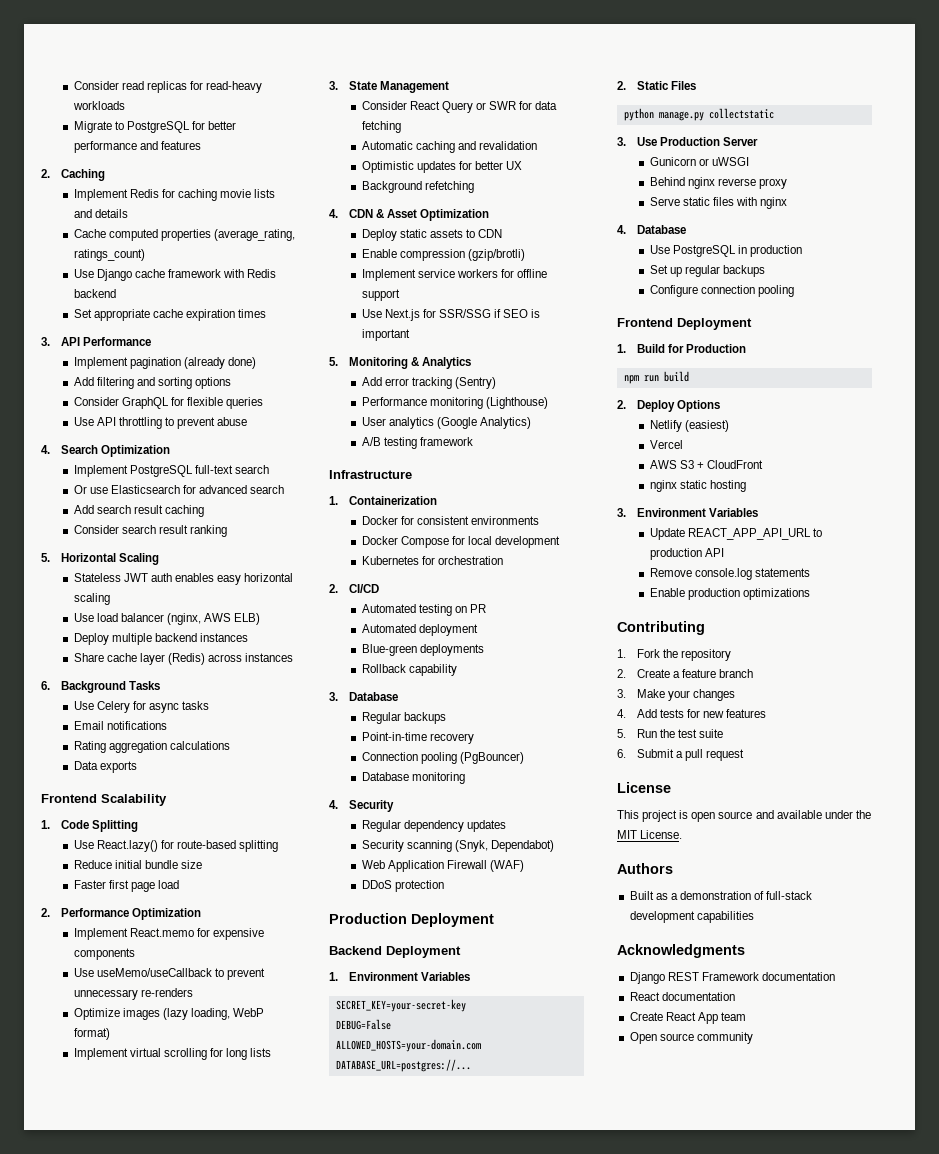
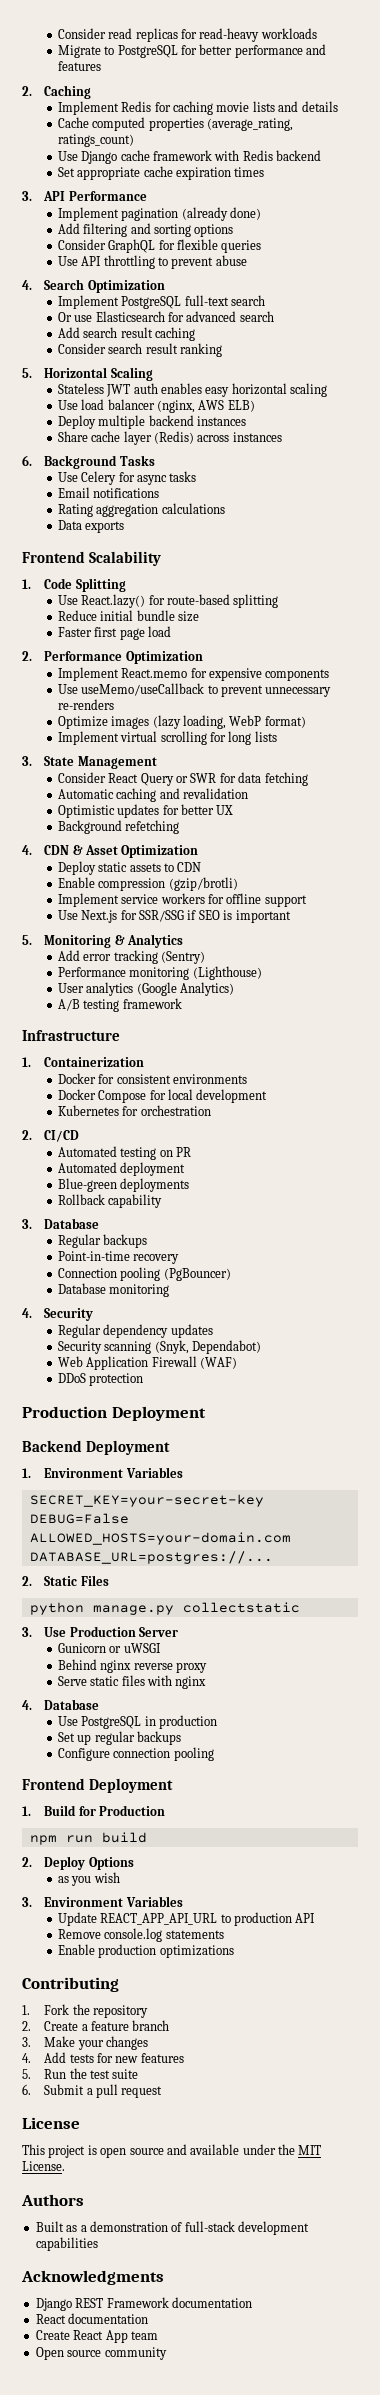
- Netlify (easiest)
- Vercel
- AWS S3 + CloudFront
- nginx static hosting
+ as you wish

